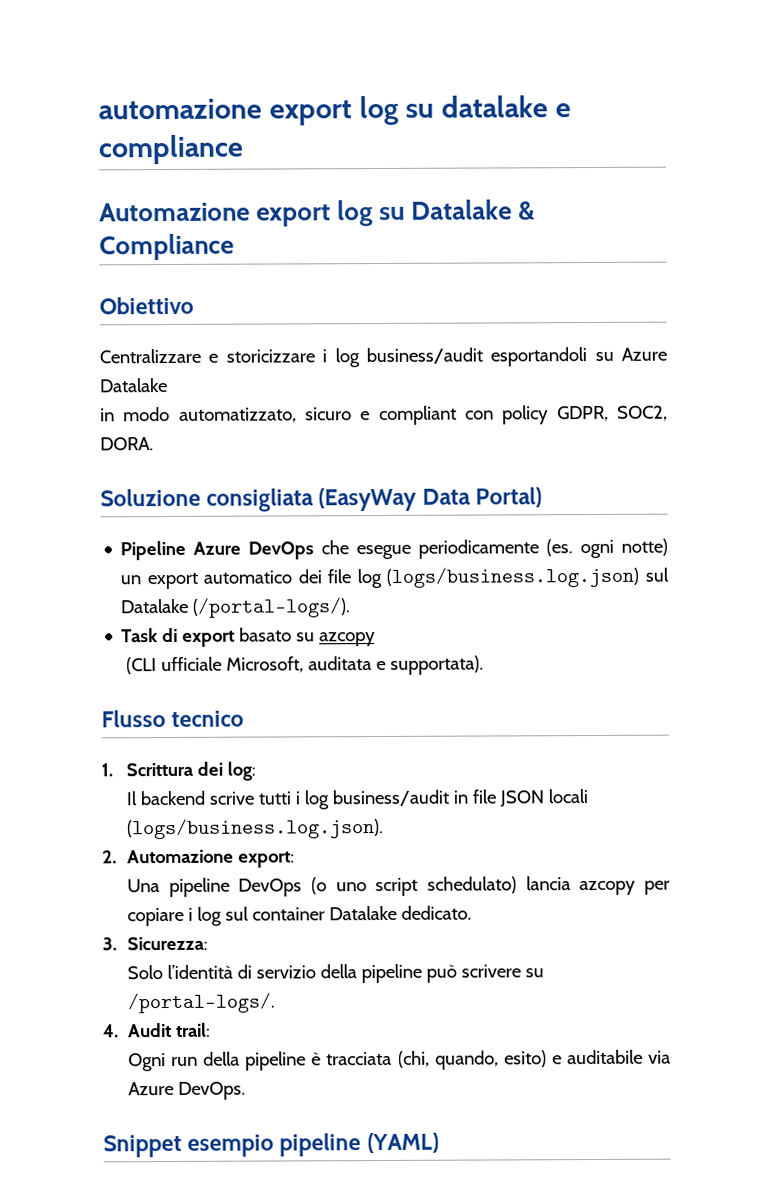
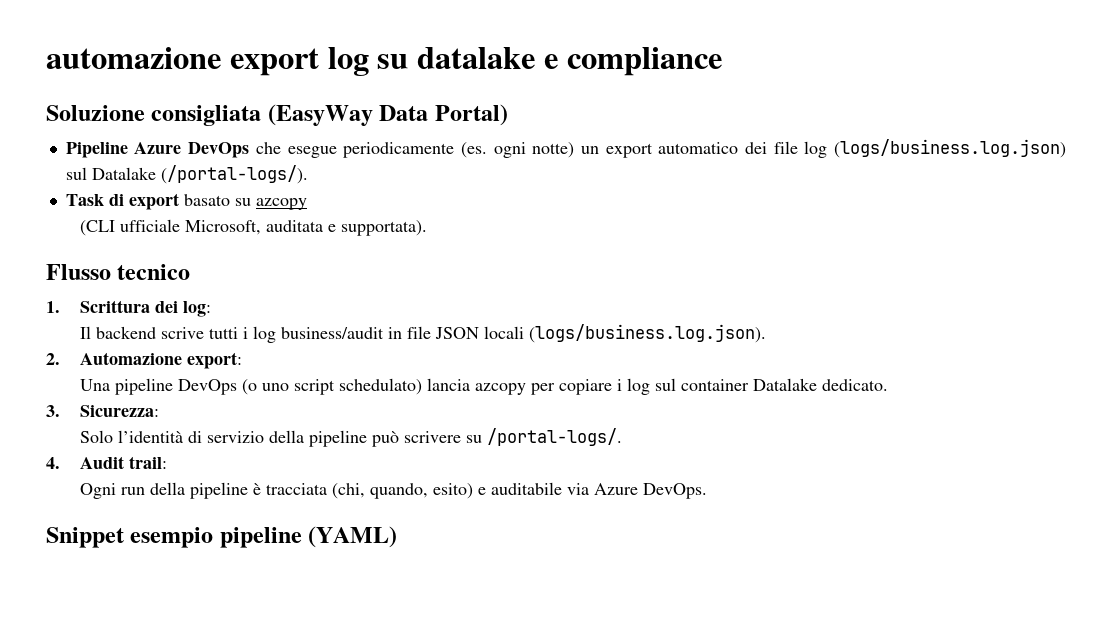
- Automazione export log su Datalake & Compliance
- Obiettivo
- Centralizzare e storicizzare i log business/audit esportandoli su Azure Datalake
- in modo automatizzato, sicuro e compliant con policy GDPR, SOC2, DORA.

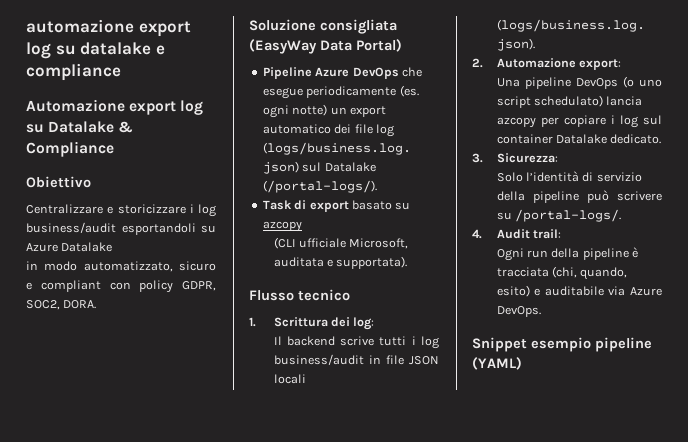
+ Automazione export log su Datalake & Compliance
+ Obiettivo
+ Centralizzare e storicizzare i log business/audit esportandoli su Azure Datalake
+ in modo automatizzato, sicuro e compliant con policy GDPR, SOC2, DORA.

